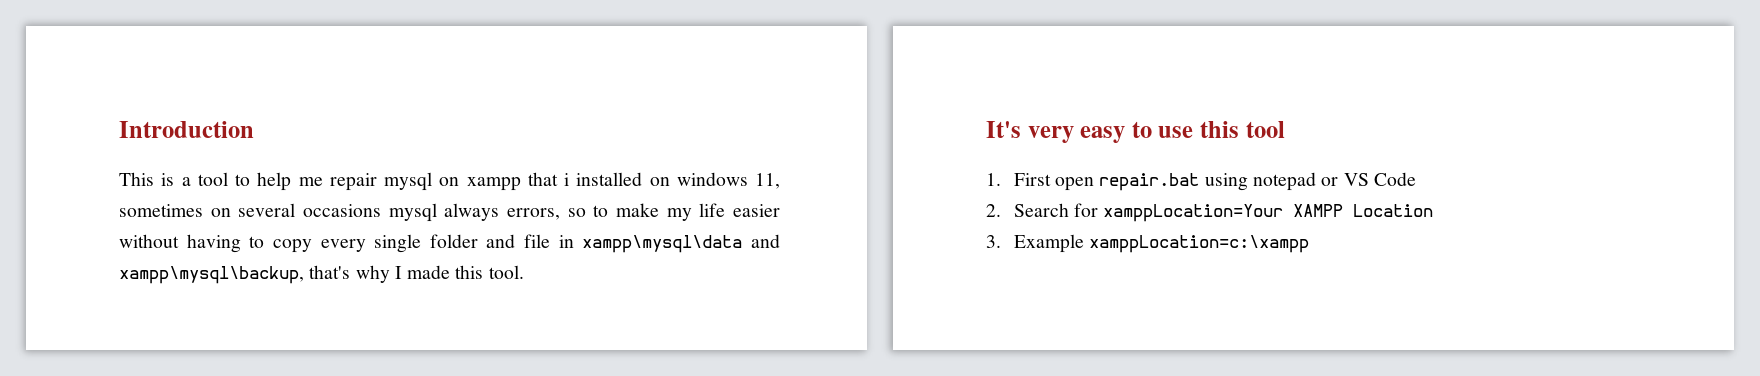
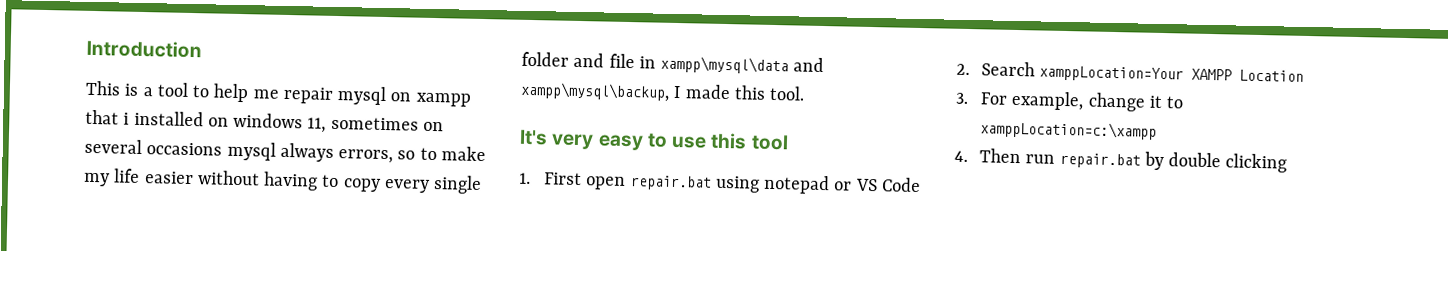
- This is a tool to help me repair mysql on xampp that i installed on windows 11, sometimes on several occasions mysql always errors, so to make my life easier without having to copy every single folder and file in xampp\mysql\data and xampp\mysql\backup, that's why I made this tool.
+ This is a tool to help me repair mysql on xampp that i installed on windows 11, sometimes on several occasions mysql always errors, so to make my life easier without having to copy every single folder and file in xampp\mysql\data and xampp\mysql\backup, I made this tool.
- 2. Search for xamppLocation=Your XAMPP Location
+ 2. Search xamppLocation=Your XAMPP Location
- 3. Example xamppLocation=c:\xampp
+ 3. For example, change it to xamppLocation=c:\xampp
+ 4. Then run repair.bat by double clicking

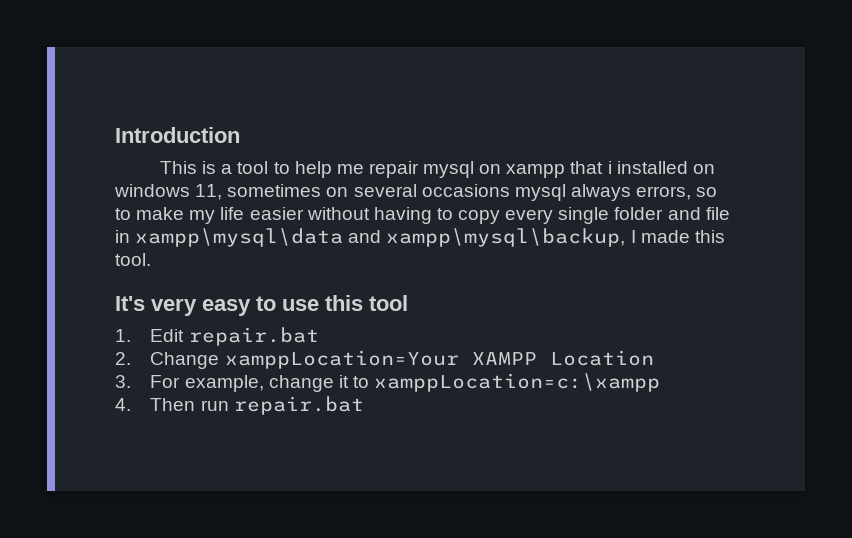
- 1. First open repair.bat using notepad or VS Code
+ 1. Edit repair.bat
- 2. Search xamppLocation=Your XAMPP Location
+ 2. Change xamppLocation=Your XAMPP Location
- 4. Then run repair.bat by double clicking
+ 4. Then run repair.bat

